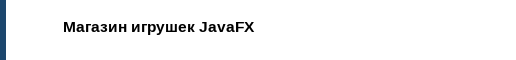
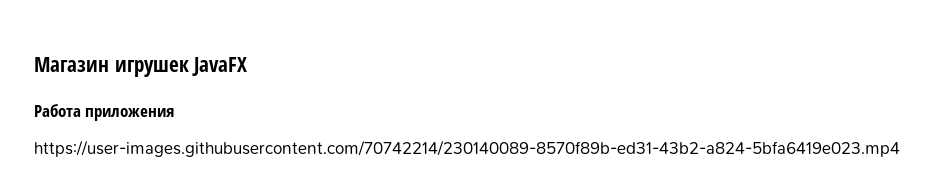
+ Работа приложения
+ https://user-images.githubusercontent.com/70742214/230140089-8570f89b-ed31-43b2-a824-5bfa6419e023.mp4

